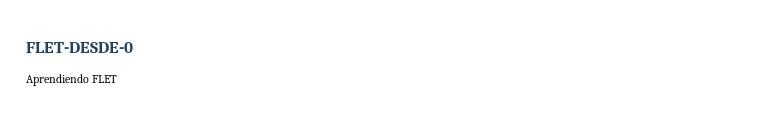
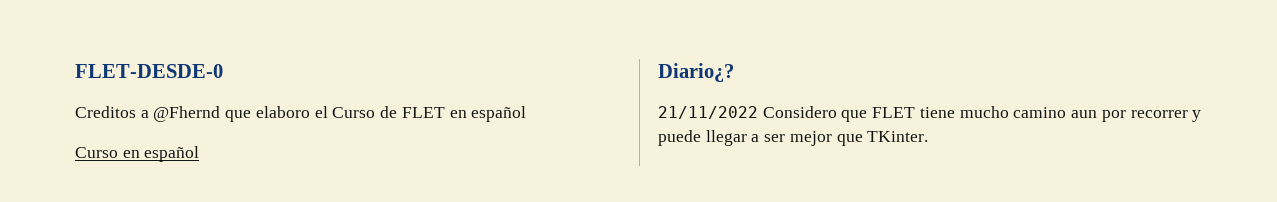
- Aprendiendo FLET
+ Creditos a @Fhernd que elaboro el Curso de FLET en español
+ Curso en español
+ Diario¿?
+ 21/11/2022 Considero que FLET tiene mucho camino aun por recorrer y puede llegar a ser mejor que TKinter.

